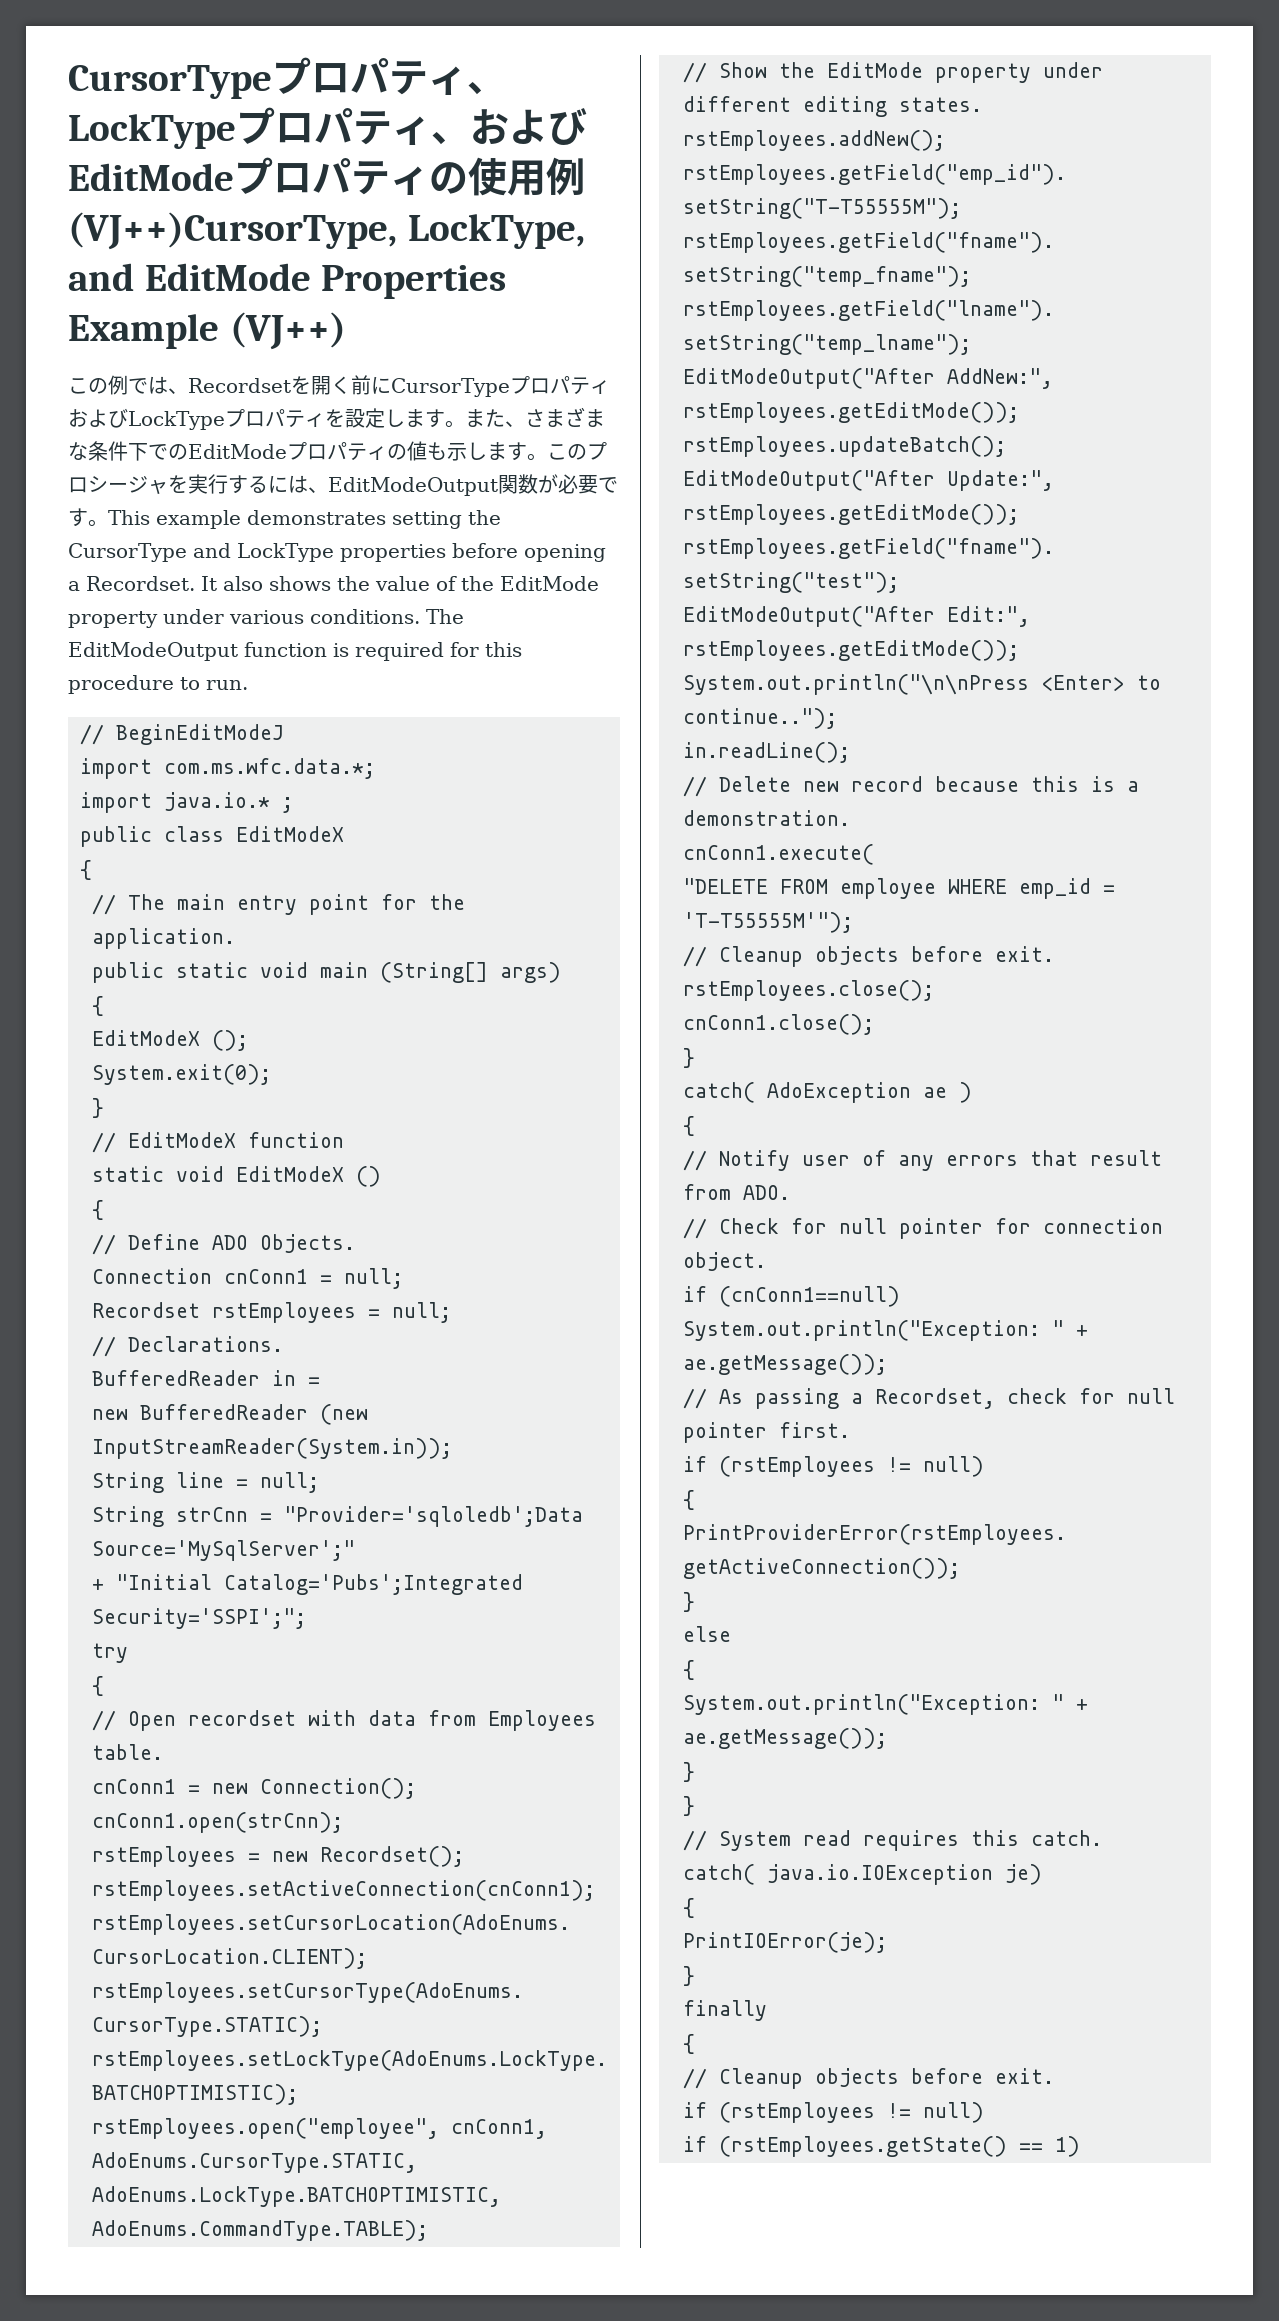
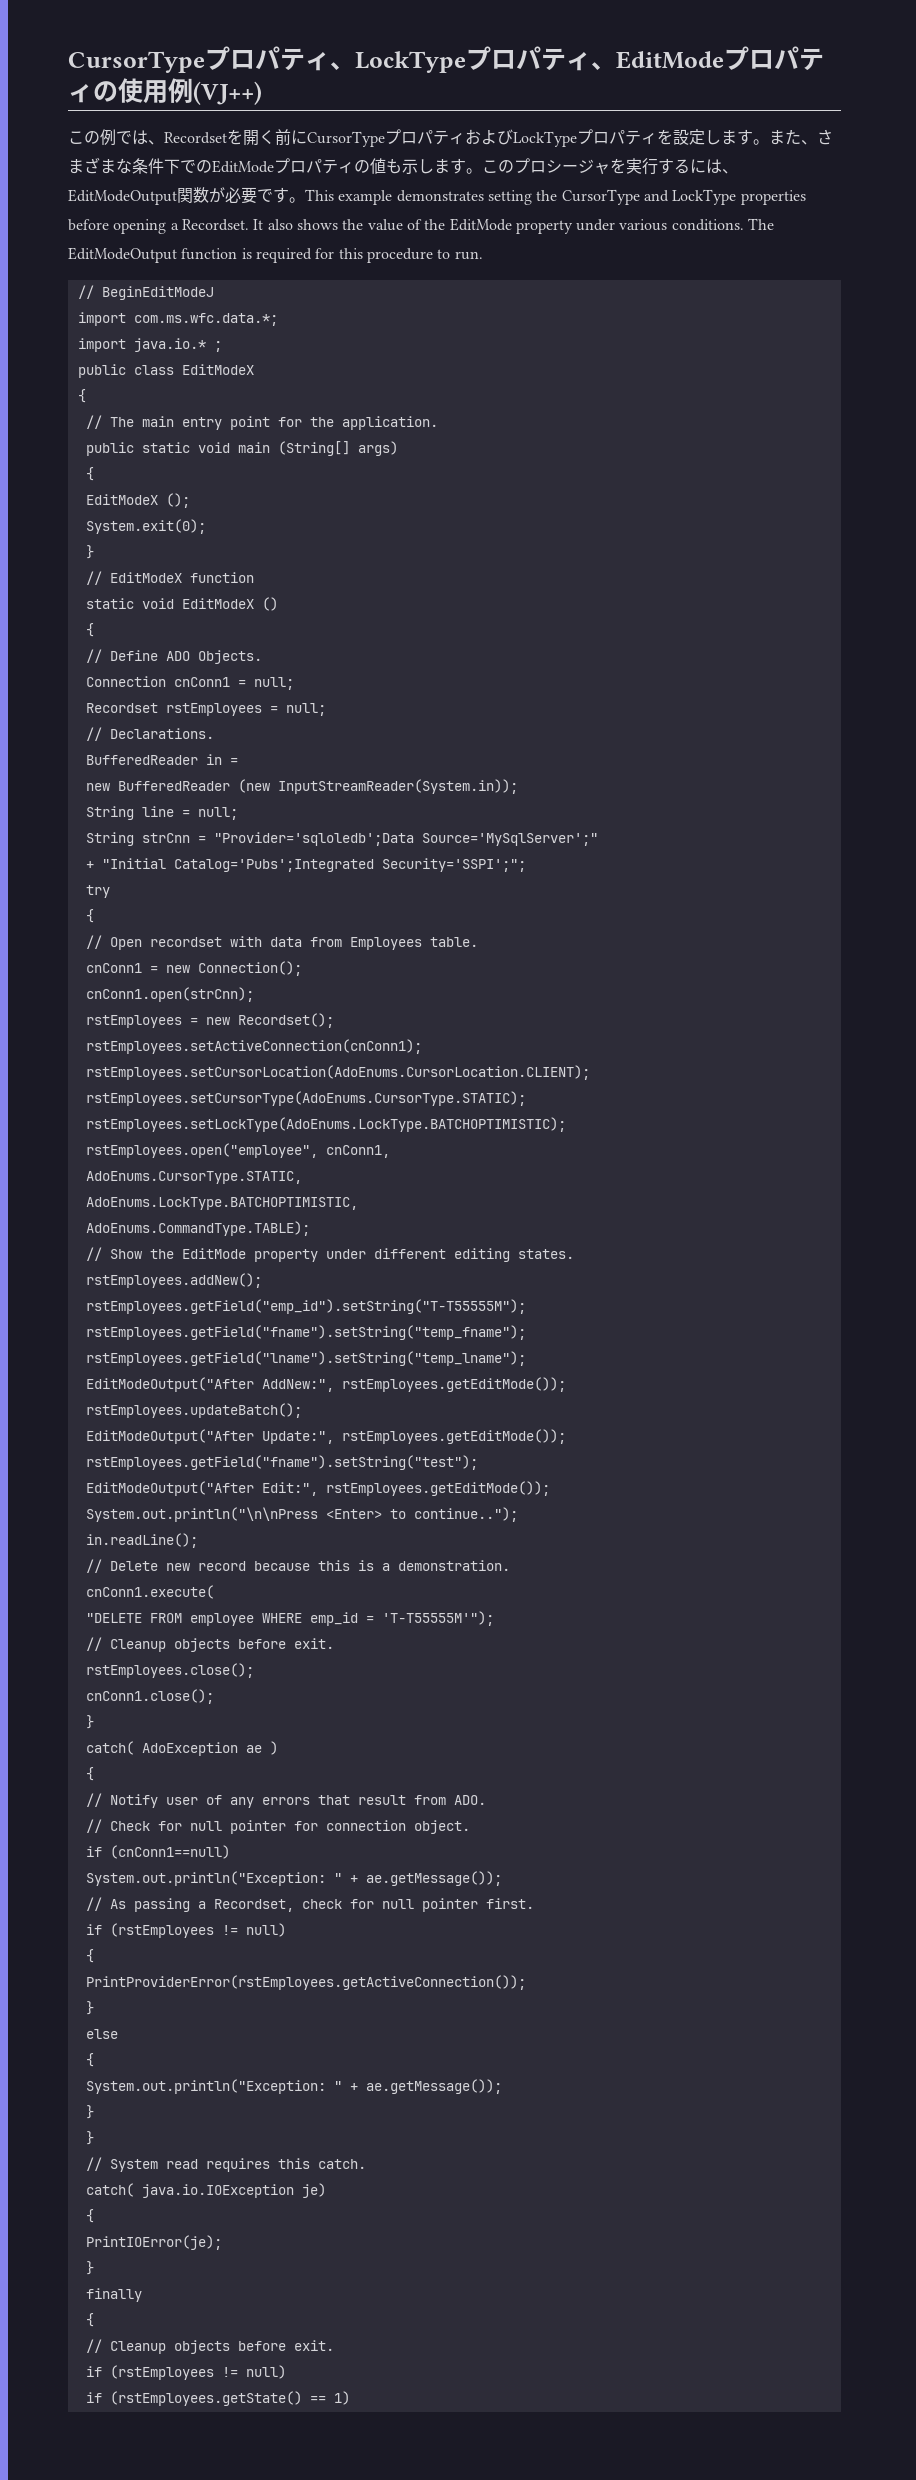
- CursorTypeプロパティ、LockTypeプロパティ、およびEditModeプロパティの使用例(VJ++)CursorType, LockType, and EditMode Properties Example (VJ++)
+ CursorTypeプロパティ、LockTypeプロパティ、EditModeプロパティの使用例(VJ++)

